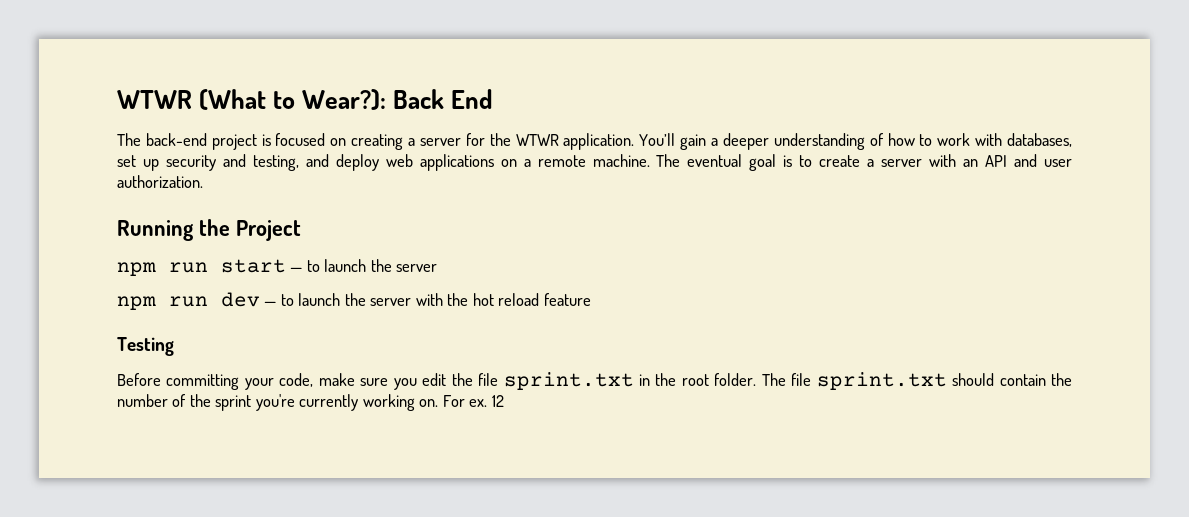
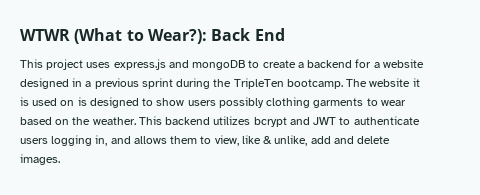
- The back-end project is focused on creating a server for the WTWR application. You’ll gain a deeper understanding of how to work with databases, set up security and testing, and deploy web applications on a remote machine. The eventual goal is to create a server with an API and user authorization.
- Running the Project
- npm run start — to launch the server
- npm run dev — to launch the server with the hot reload feature
- Testing
- Before committing your code, make sure you edit the file sprint.txt in the root folder. The file sprint.txt should contain the number of the sprint you're currently working on. For ex. 12
+ This project uses express.js and mongoDB to create a backend for a website designed in a previous sprint during the TripleTen bootcamp. The website it is used on is designed to show users possibly clothing garments to wear based on the weather. This backend utilizes bcrypt and JWT to authenticate users logging in, and allows them to view, like & unlike, add and delete images.

